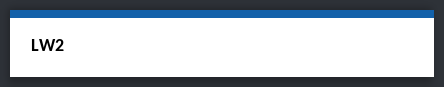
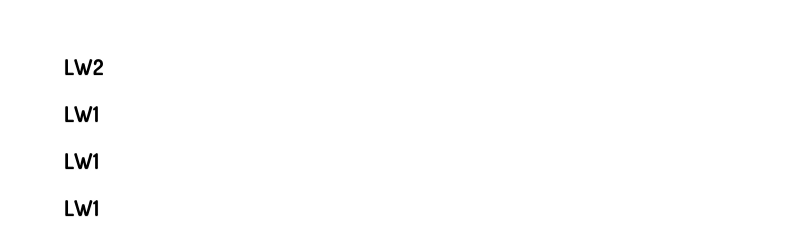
  LW2
+ LW1
+ LW1
+ LW1

